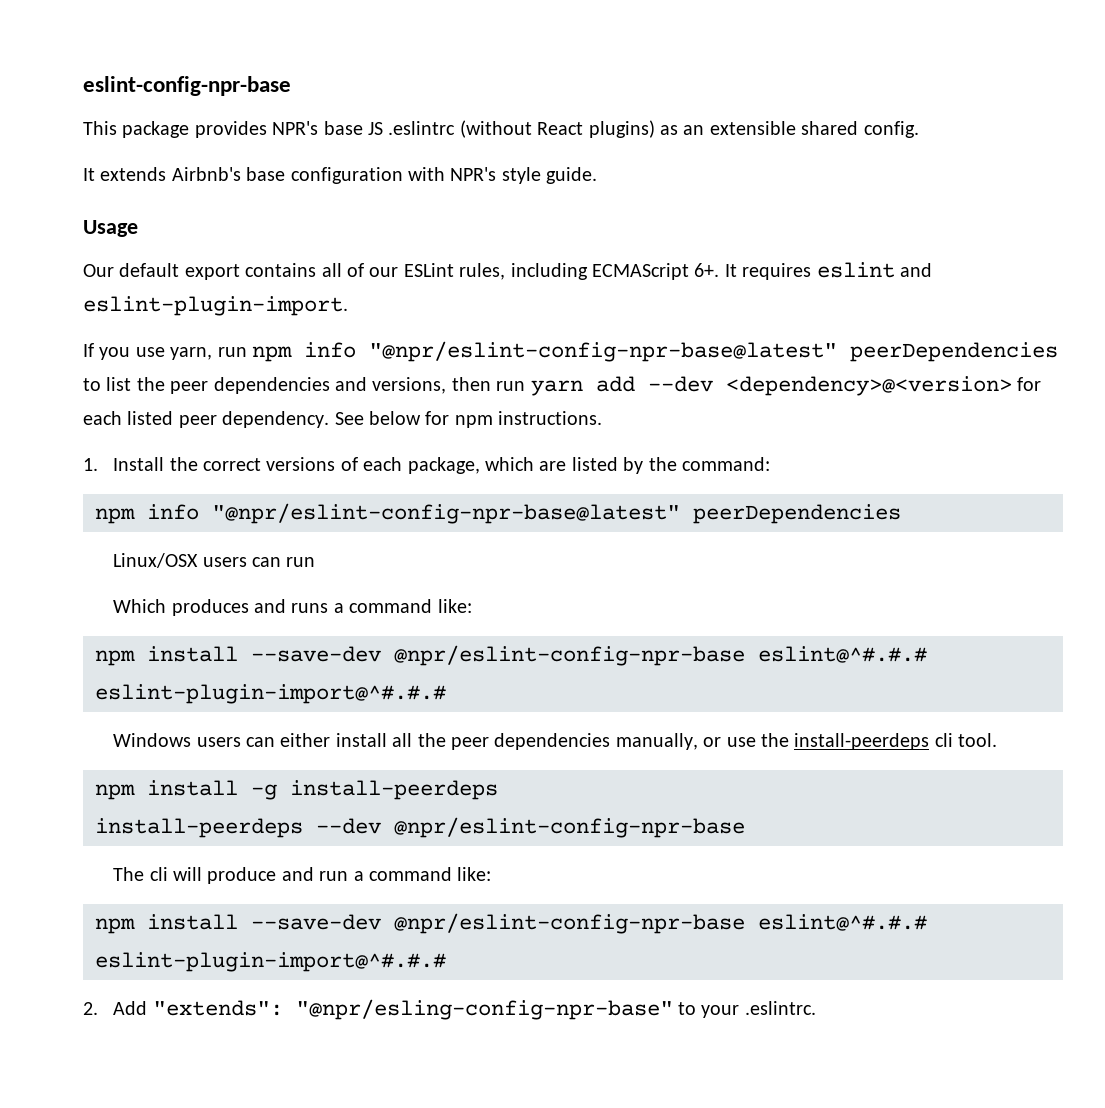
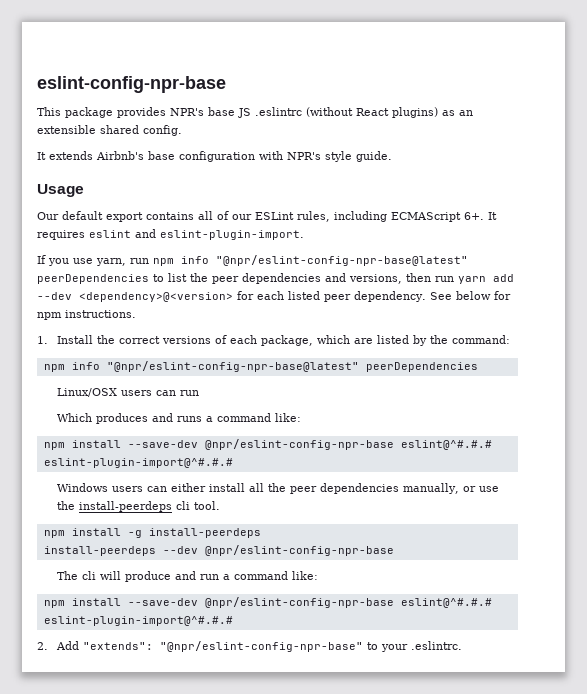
- 2. Add "extends": "@npr/esling-config-npr-base" to your .eslintrc.
+ 2. Add "extends": "@npr/eslint-config-npr-base" to your .eslintrc.

